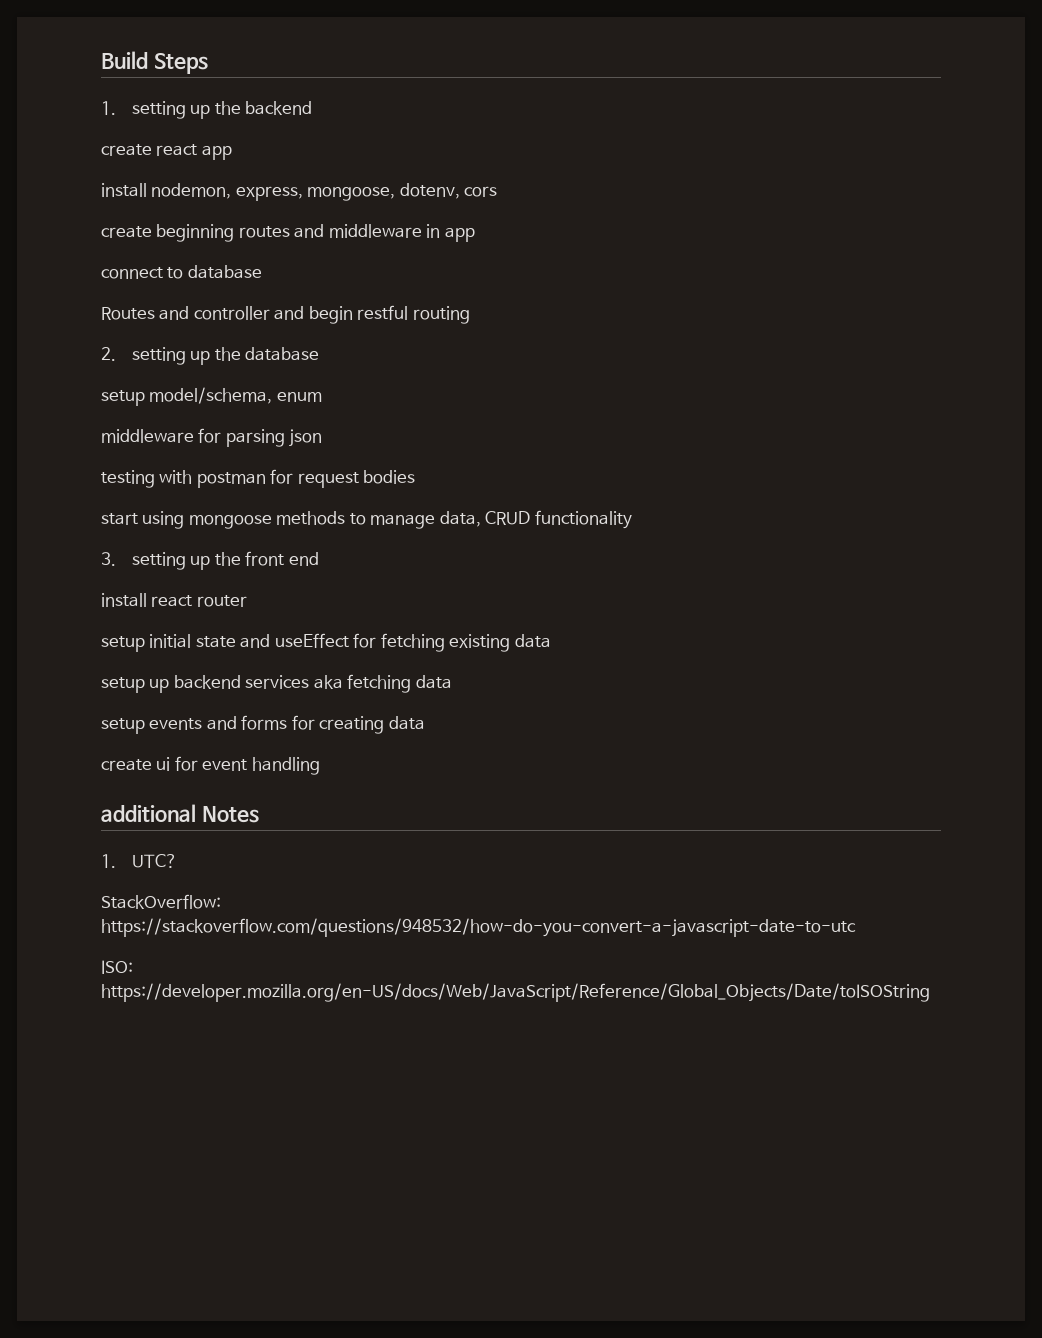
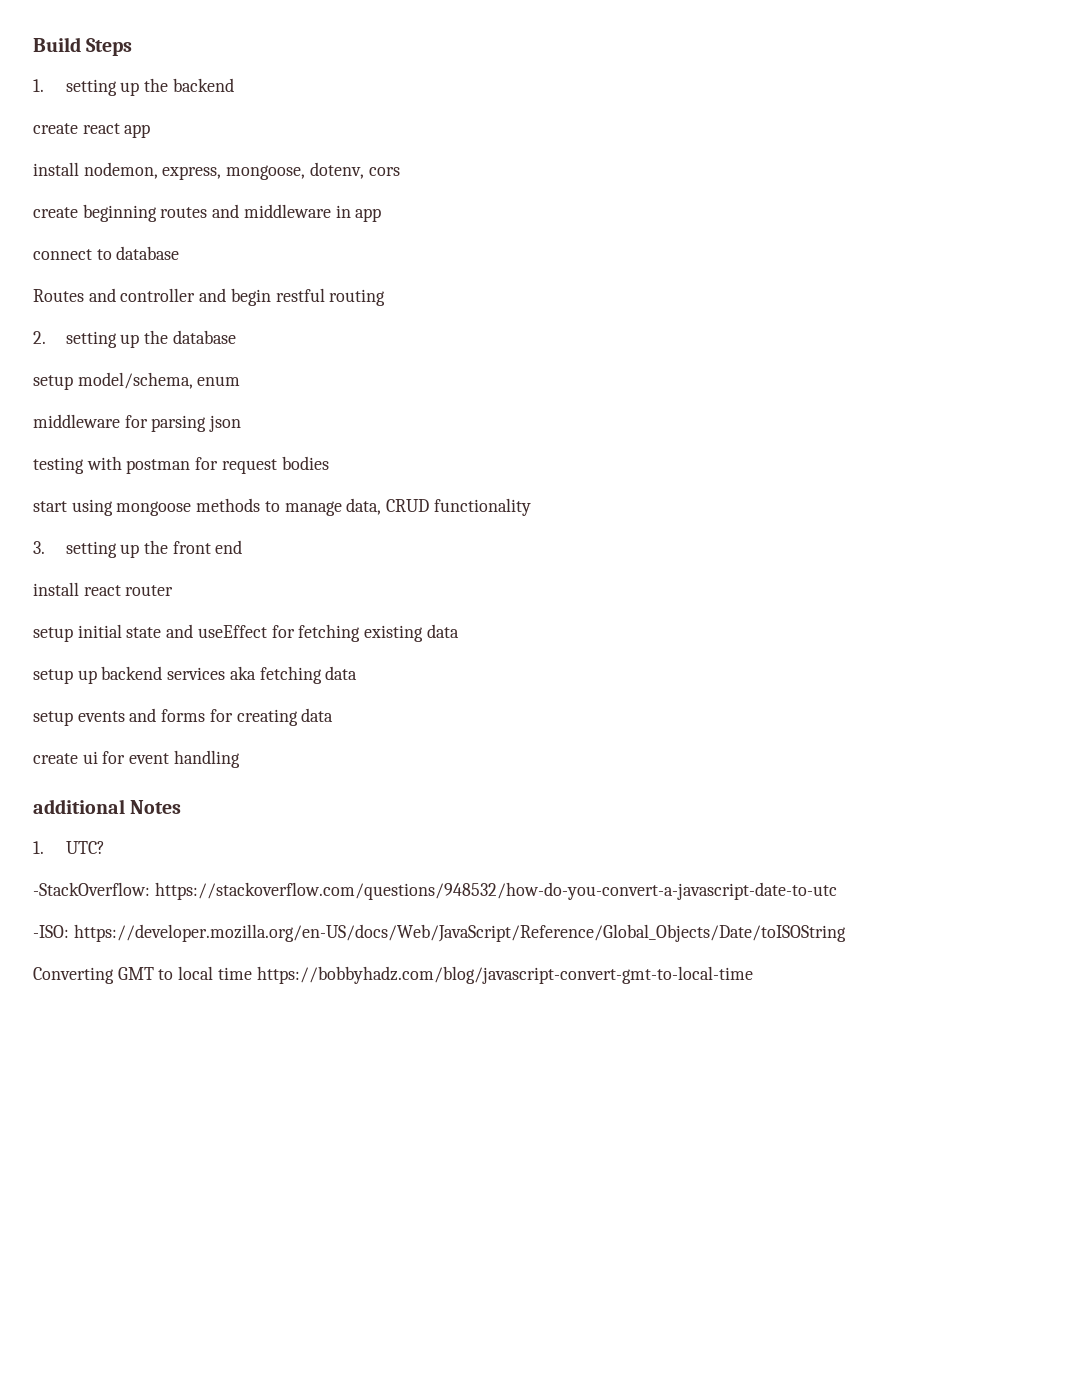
- StackOverflow: https://stackoverflow.com/questions/948532/how-do-you-convert-a-javascript-date-to-utc
+ -StackOverflow: https://stackoverflow.com/questions/948532/how-do-you-convert-a-javascript-date-to-utc
- ISO: https://developer.mozilla.org/en-US/docs/Web/JavaScript/Reference/Global_Objects/Date/toISOString
+ -ISO: https://developer.mozilla.org/en-US/docs/Web/JavaScript/Reference/Global_Objects/Date/toISOString
+ Converting GMT to local time https://bobbyhadz.com/blog/javascript-convert-gmt-to-local-time

